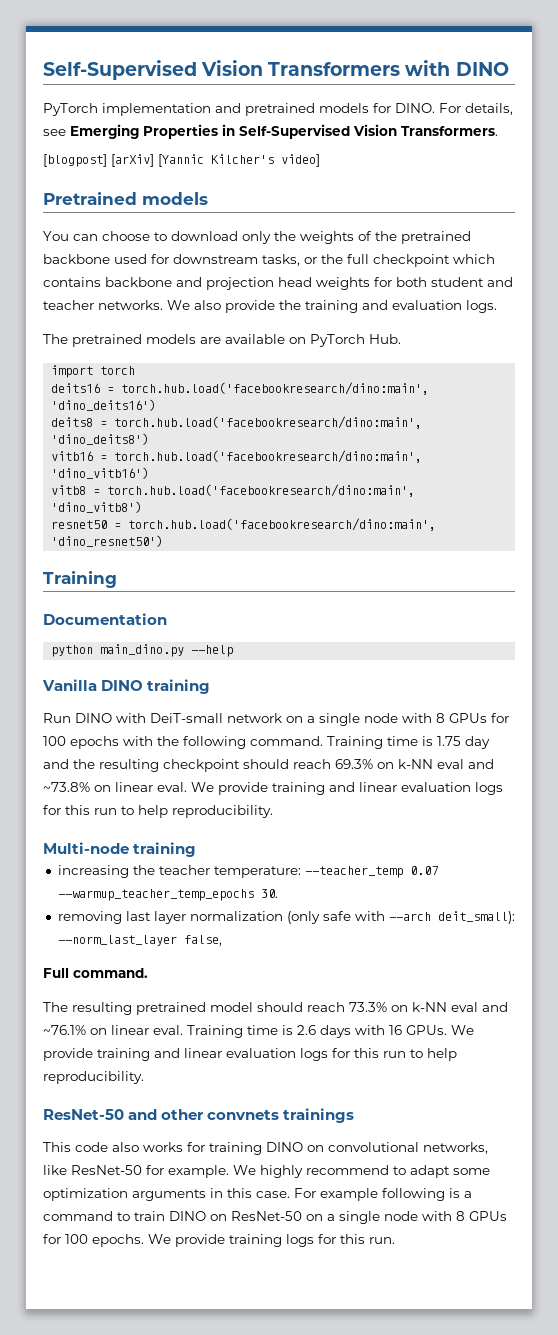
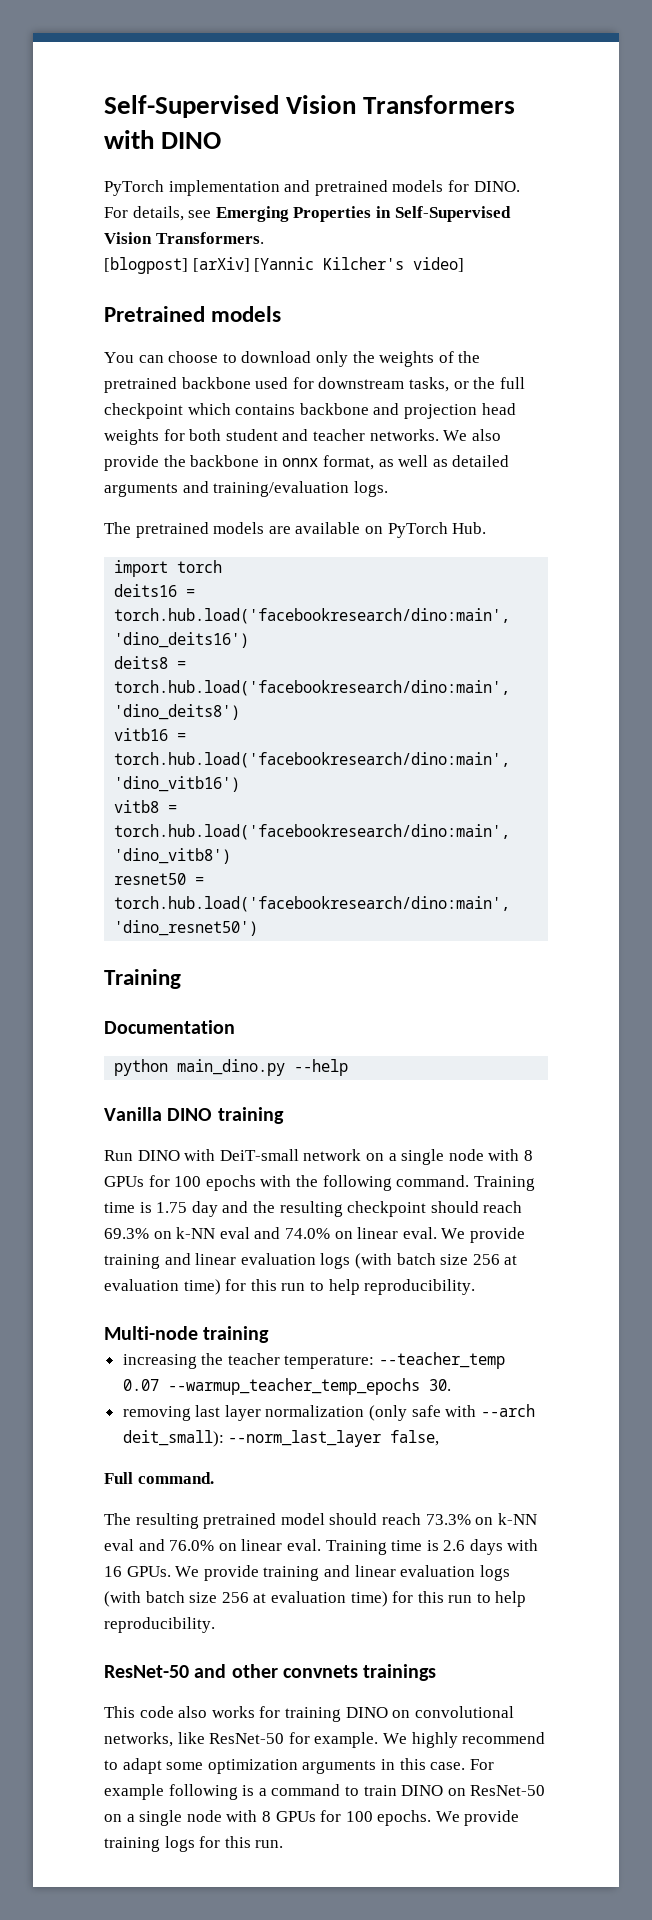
- We also provide the training and evaluation logs.
+ We also provide the backbone in onnx format, as well as detailed arguments and training/evaluation logs.
- Training time is 1.75 day and the resulting checkpoint should reach 69.3% on k-NN eval and ~73.8% on linear eval. We provide training and linear evaluation logs for this run to help reproducibility.
+ Training time is 1.75 day and the resulting checkpoint should reach 69.3% on k-NN eval and 74.0% on linear eval. We provide training and linear evaluation logs (with batch size 256 at evaluation time) for this run to help reproducibility.
- The resulting pretrained model should reach 73.3% on k-NN eval and ~76.1% on linear eval.
+ The resulting pretrained model should reach 73.3% on k-NN eval and 76.0% on linear eval.
- Training time is 2.6 days with 16 GPUs. We provide training and linear evaluation logs for this run to help reproducibility.
+ Training time is 2.6 days with 16 GPUs. We provide training and linear evaluation logs (with batch size 256 at evaluation time) for this run to help reproducibility.

